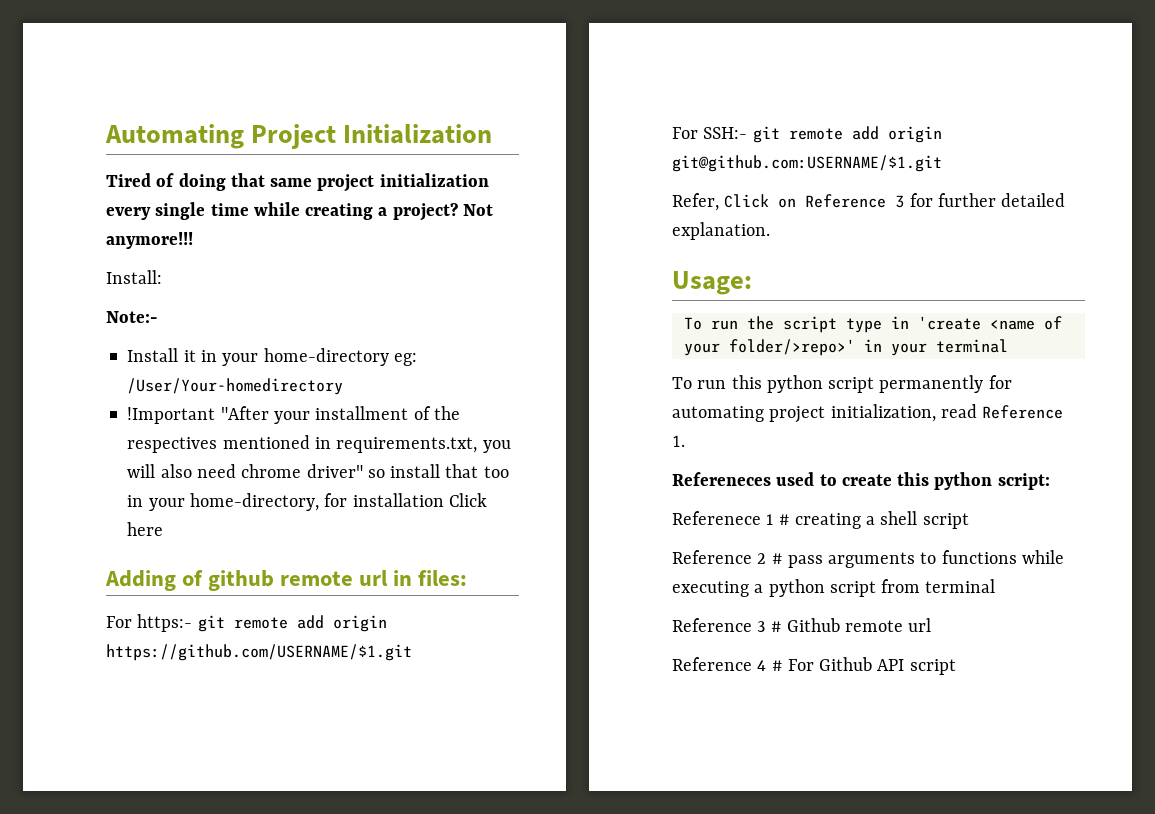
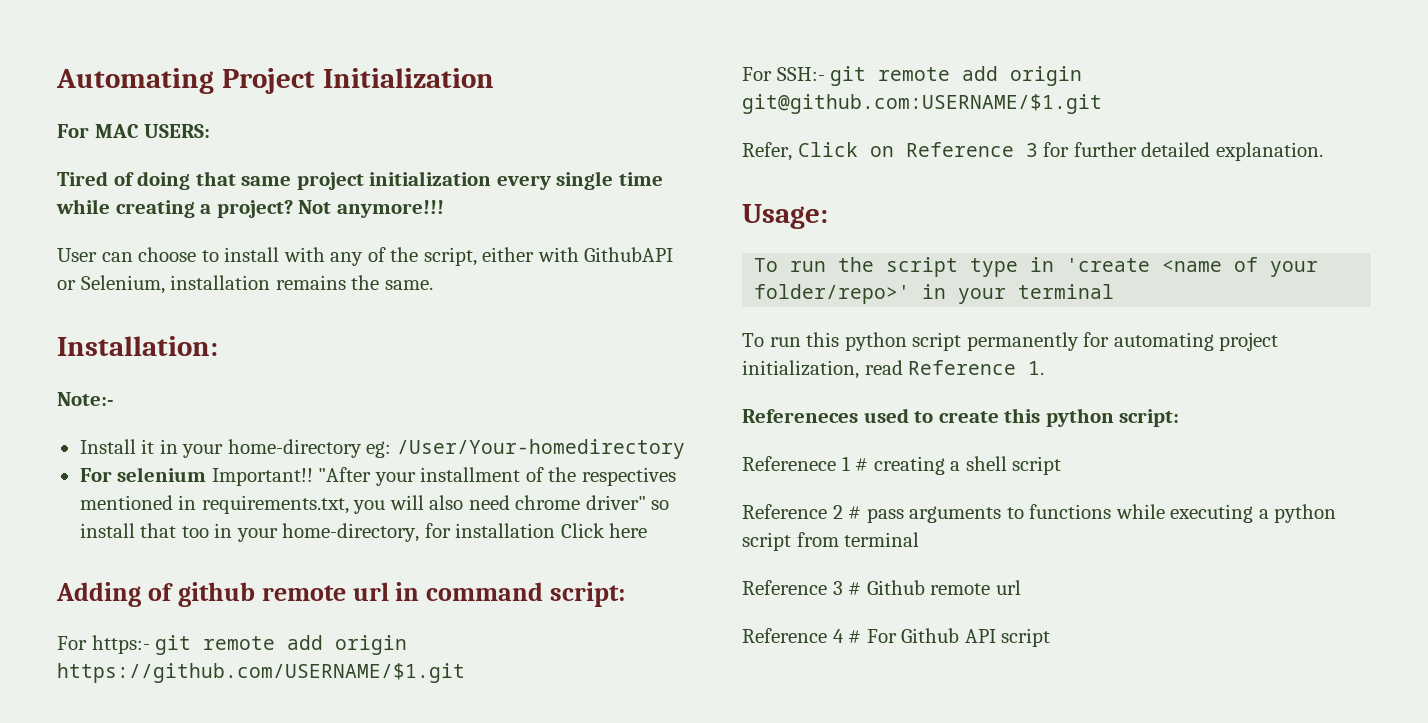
+ For MAC USERS:
- Install:
+ User can choose to install with any of the script, either with GithubAPI or Selenium, installation remains the same.
+ Installation:
- !Important "After your installment of the respectives mentioned in requirements.txt, you will also need chrome driver" so install that too in your home-directory, for installation Click here
+ For selenium Important!! "After your installment of the respectives mentioned in requirements.txt, you will also need chrome driver" so install that too in your home-directory, for installation Click here
- Adding of github remote url in files:
+ Adding of github remote url in command script:
- To run the script type in 'create <name of your folder/>repo>' in your terminal
+ To run the script type in 'create <name of your folder/repo>' in your terminal

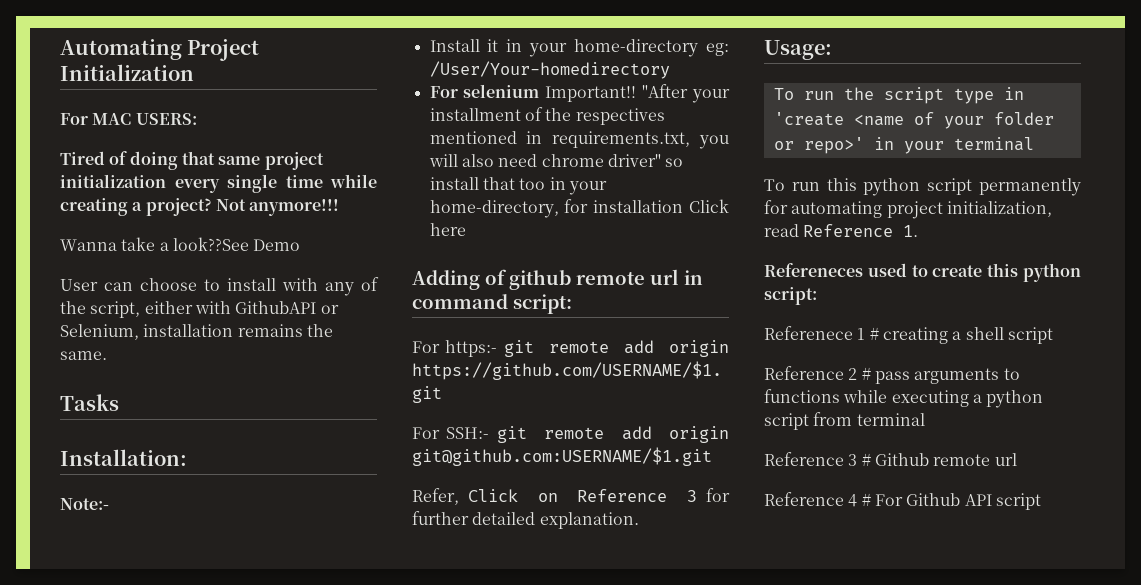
+ Wanna take a look??See Demo
+ Tasks
- To run the script type in 'create <name of your folder/repo>' in your terminal
+ To run the script type in 'create <name of your folder or repo>' in your terminal

